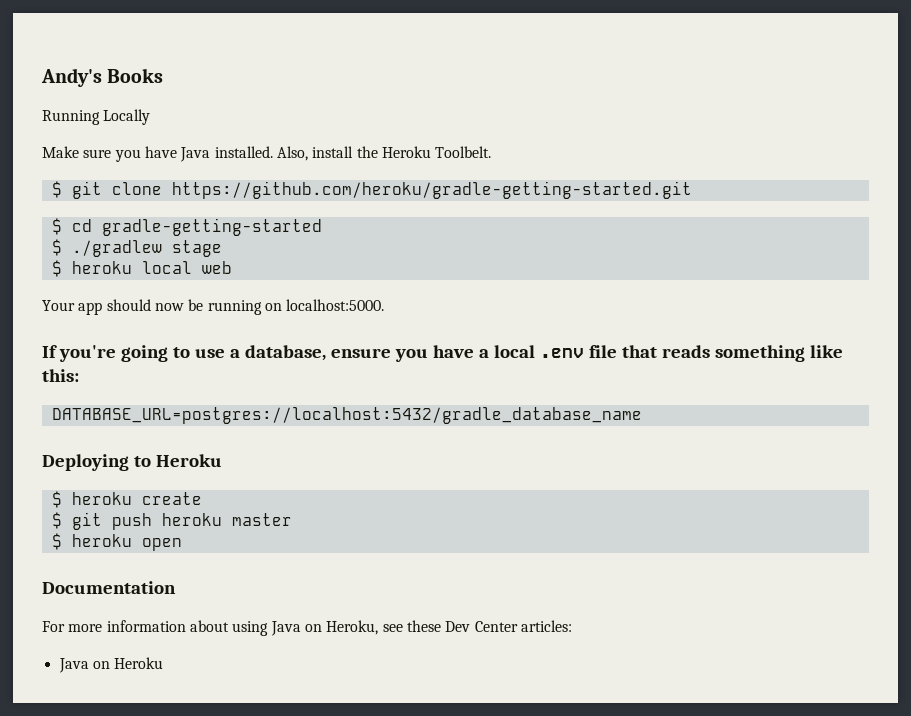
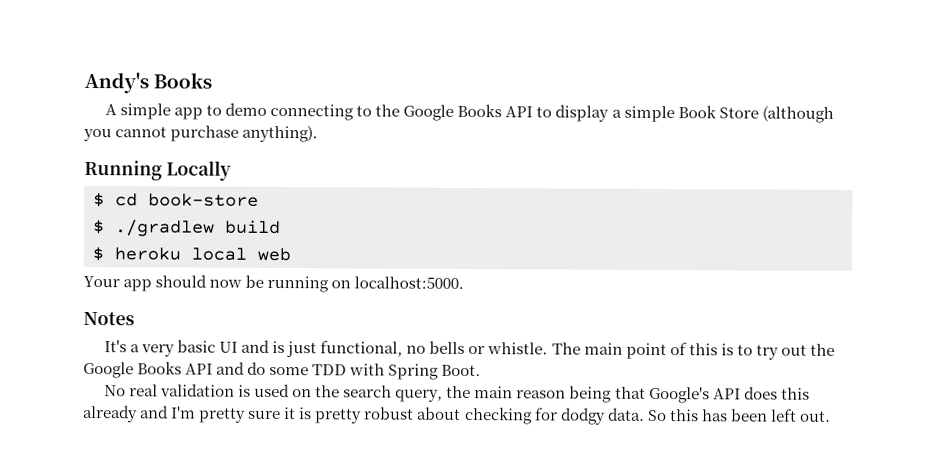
+ A simple app to demo connecting to the Google Books API to display a simple Book Store (although you cannot purchase anything).
  Running Locally
- Make sure you have Java installed. Also, install the Heroku Toolbelt.
- $ git clone https://github.com/heroku/gradle-getting-started.git
- $ cd gradle-getting-started
+ $ cd book-store
- $ ./gradlew stage
+ $ ./gradlew build
- If you're going to use a database, ensure you have a local .env file that reads something like this:
- DATABASE_URL=postgres://localhost:5432/gradle_database_name
- Deploying to Heroku
- $ heroku create
- $ git push heroku master
- $ heroku open
- Documentation
- For more information about using Java on Heroku, see these Dev Center articles:
- Java on Heroku
+ Notes
+ It's a very basic UI and is just functional, no bells or whistle. The main point of this is to try out the Google Books API and do some TDD with Spring Boot.
+ No real validation is used on the search query, the main reason being that Google's API does this already and I'm pretty sure it is pretty robust about checking for dodgy data. So this has been left out.

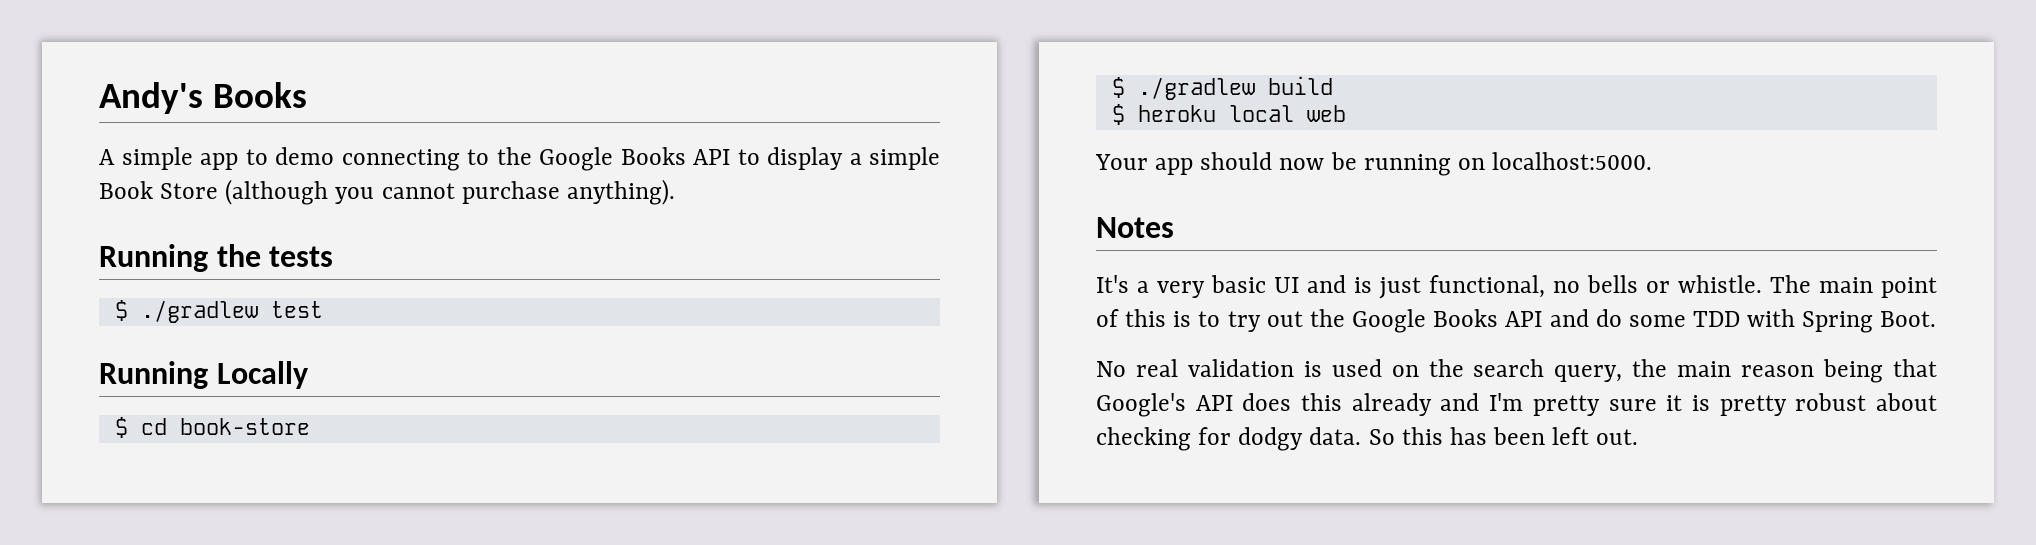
+ Running the tests
+ $ ./gradlew test

